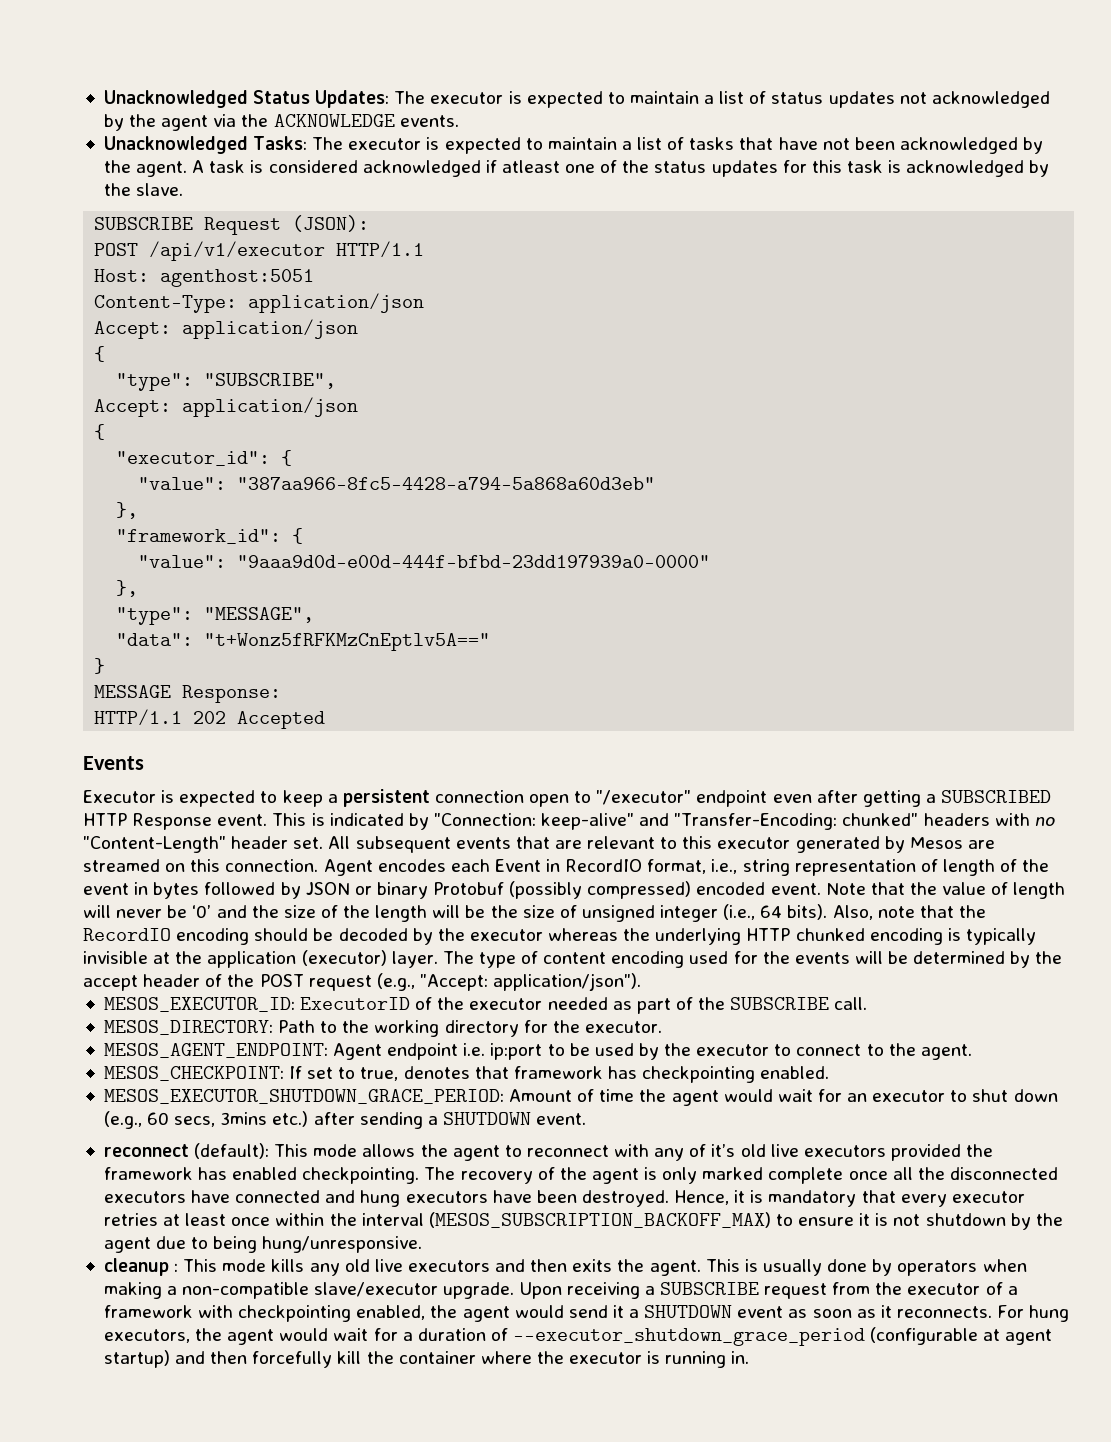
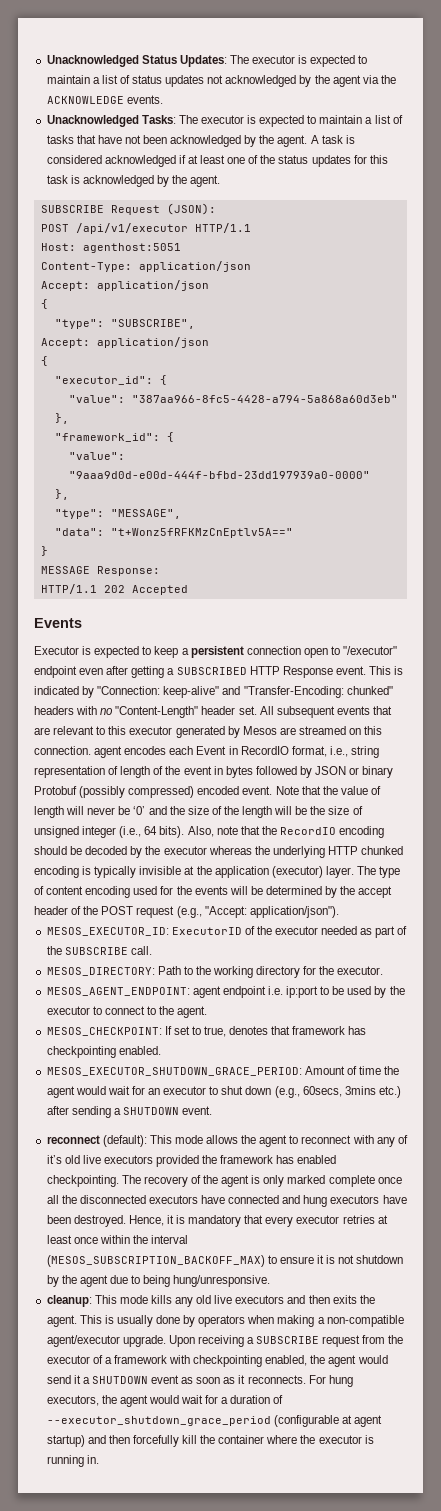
- A task is considered acknowledged if atleast one of the status updates for this task is acknowledged by the slave.
+ A task is considered acknowledged if at least one of the status updates for this task is acknowledged by the agent.
- All subsequent events that are relevant to this executor generated by Mesos are streamed on this connection. Agent encodes each Event in RecordIO format, i.e., string representation of length of the event in bytes followed by JSON or binary Protobuf (possibly compressed) encoded event.
+ All subsequent events that are relevant to this executor generated by Mesos are streamed on this connection. agent encodes each Event in RecordIO format, i.e., string representation of length of the event in bytes followed by JSON or binary Protobuf (possibly compressed) encoded event.
- MESOS_AGENT_ENDPOINT: Agent endpoint i.e. ip:port to be used by the executor to connect to the agent.
+ MESOS_AGENT_ENDPOINT: agent endpoint i.e. ip:port to be used by the executor to connect to the agent.
- MESOS_EXECUTOR_SHUTDOWN_GRACE_PERIOD: Amount of time the agent would wait for an executor to shut down (e.g., 60 secs, 3mins etc.) after sending a SHUTDOWN event.
+ MESOS_EXECUTOR_SHUTDOWN_GRACE_PERIOD: Amount of time the agent would wait for an executor to shut down (e.g., 60secs, 3mins etc.) after sending a SHUTDOWN event.
- cleanup : This mode kills any old live executors and then exits the agent.
+ cleanup: This mode kills any old live executors and then exits the agent.
- This is usually done by operators when making a non-compatible slave/executor upgrade.
+ This is usually done by operators when making a non-compatible agent/executor upgrade.

